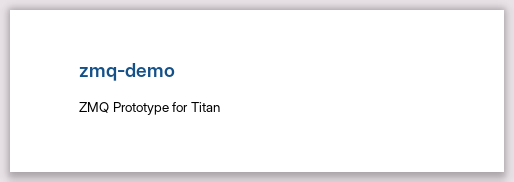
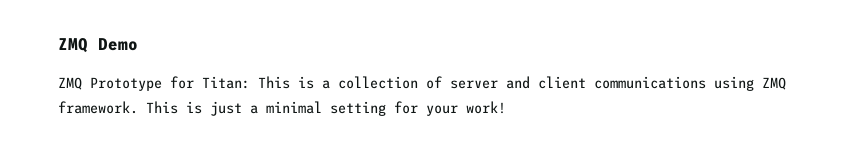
- zmq-demo
+ ZMQ Demo
- ZMQ Prototype for Titan
+ ZMQ Prototype for Titan: This is a collection of server and client communications using ZMQ framework. This is just a minimal setting for your work!

